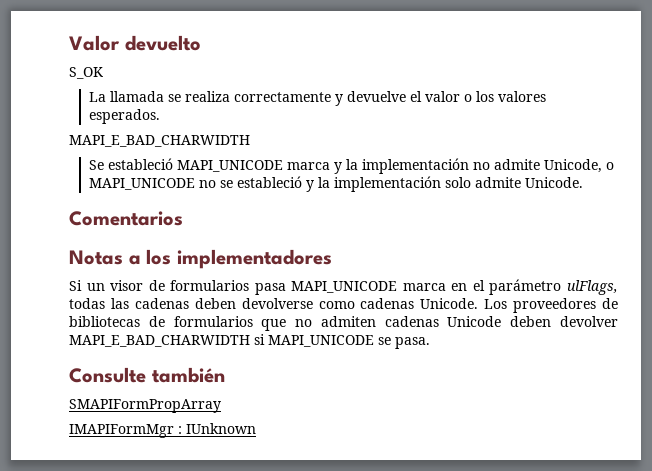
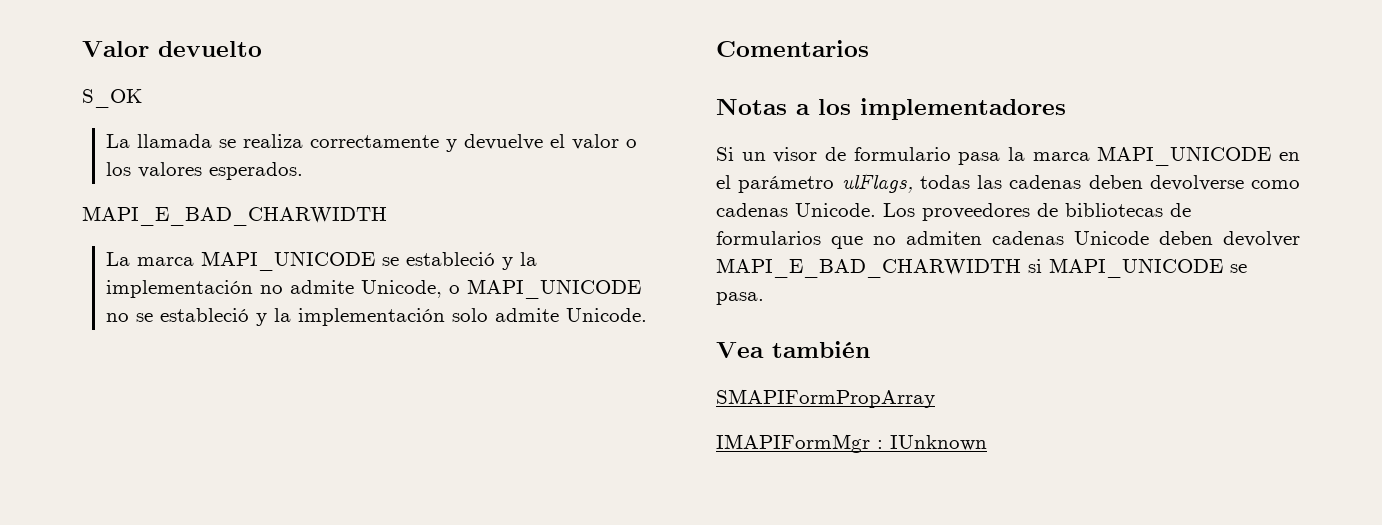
- Se estableció MAPI_UNICODE marca y la implementación no admite Unicode, o MAPI_UNICODE no se estableció y la implementación solo admite Unicode.
+ La marca MAPI_UNICODE se estableció y la implementación no admite Unicode, o MAPI_UNICODE no se estableció y la implementación solo admite Unicode.
- Si un visor de formularios pasa MAPI_UNICODE marca en el parámetro ulFlags, todas las cadenas deben devolverse como cadenas Unicode.
+ Si un visor de formulario pasa la marca MAPI_UNICODE en el parámetro ulFlags, todas las cadenas deben devolverse como cadenas Unicode.
- Consulte también
+ Vea también

